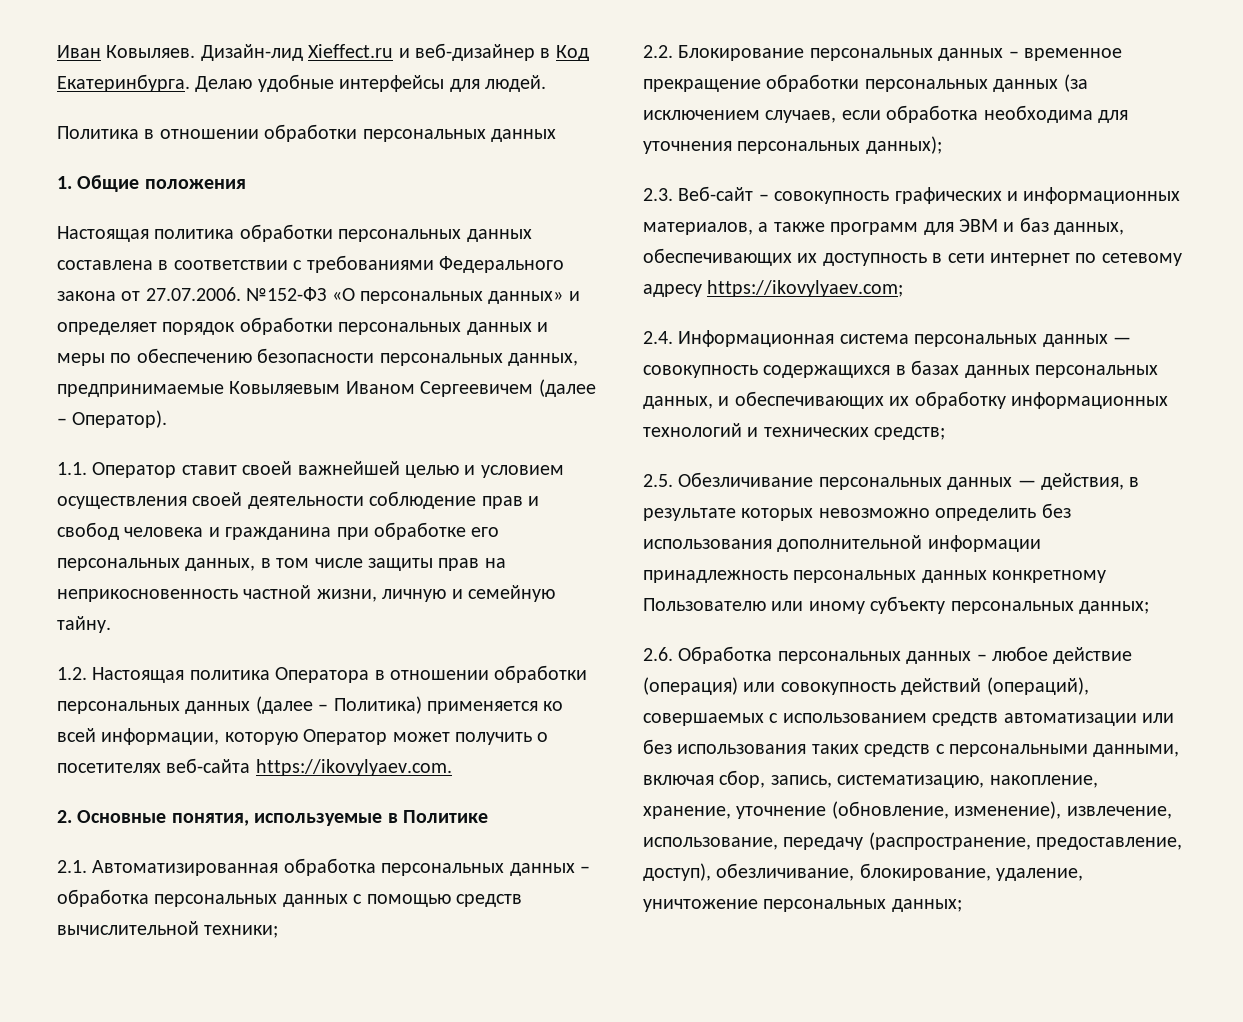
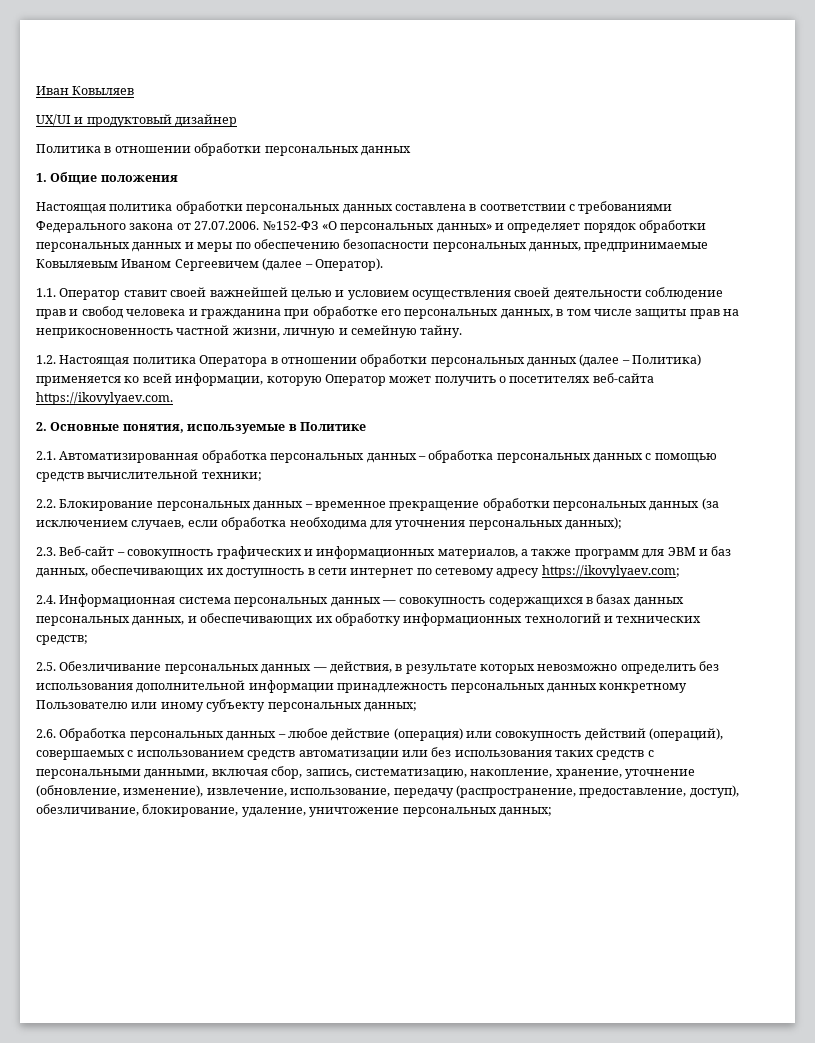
- Иван Ковыляев. Дизайн-лид Xieffect.ru и веб-дизайнер в Код Екатеринбурга. Делаю удобные интерфейсы для людей.
+ Иван Ковыляев
+ UX/UI и продуктовый дизайнер

